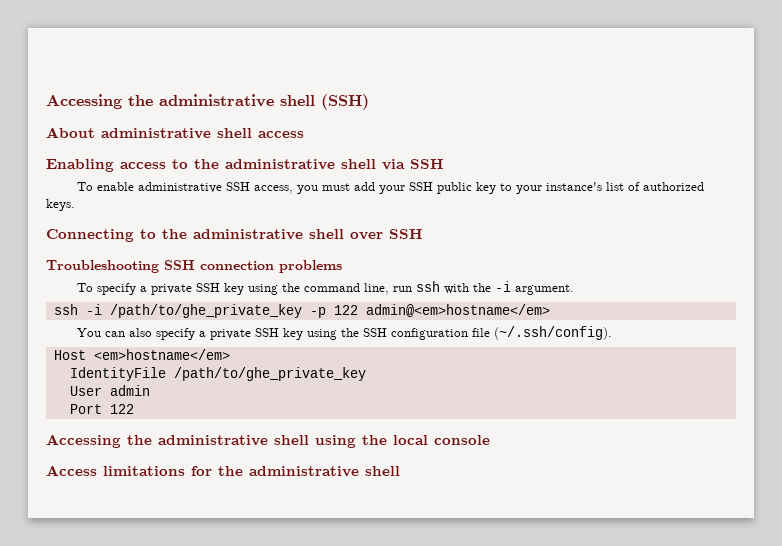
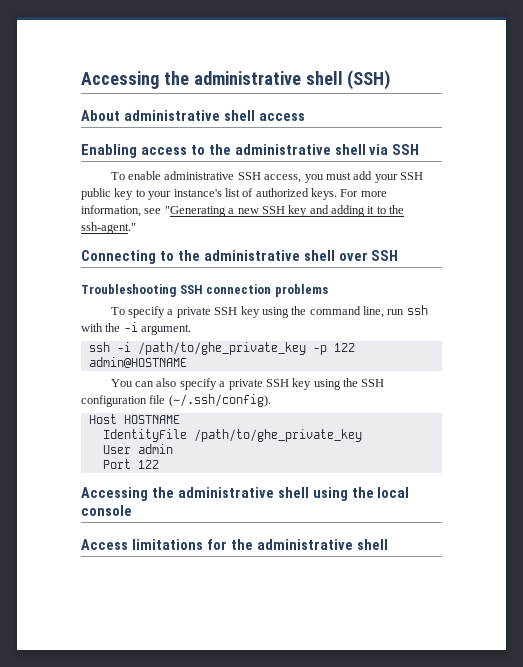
+ For more information, see "Generating a new SSH key and adding it to the ssh-agent."
- ssh -i /path/to/ghe_private_key -p 122 admin@<em>hostname</em>
+ ssh -i /path/to/ghe_private_key -p 122 admin@HOSTNAME
- Host <em>hostname</em>
+ Host HOSTNAME

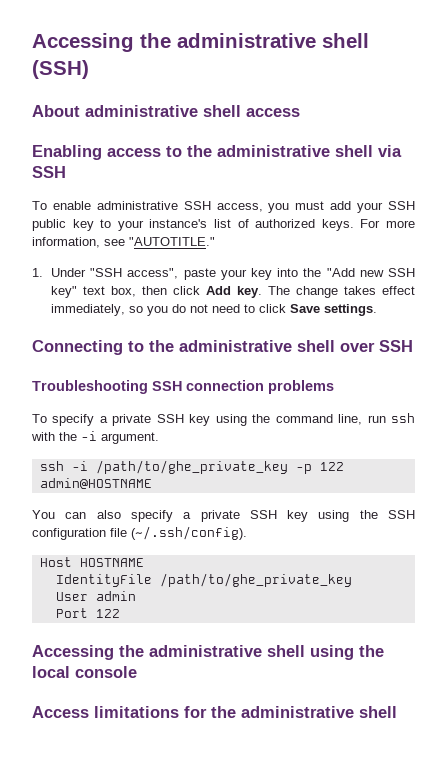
- For more information, see "Generating a new SSH key and adding it to the ssh-agent."
+ For more information, see "AUTOTITLE."
+ 1. Under "SSH access", paste your key into the "Add new SSH key" text box, then click Add key. The change takes effect immediately, so you do not need to click Save settings.

